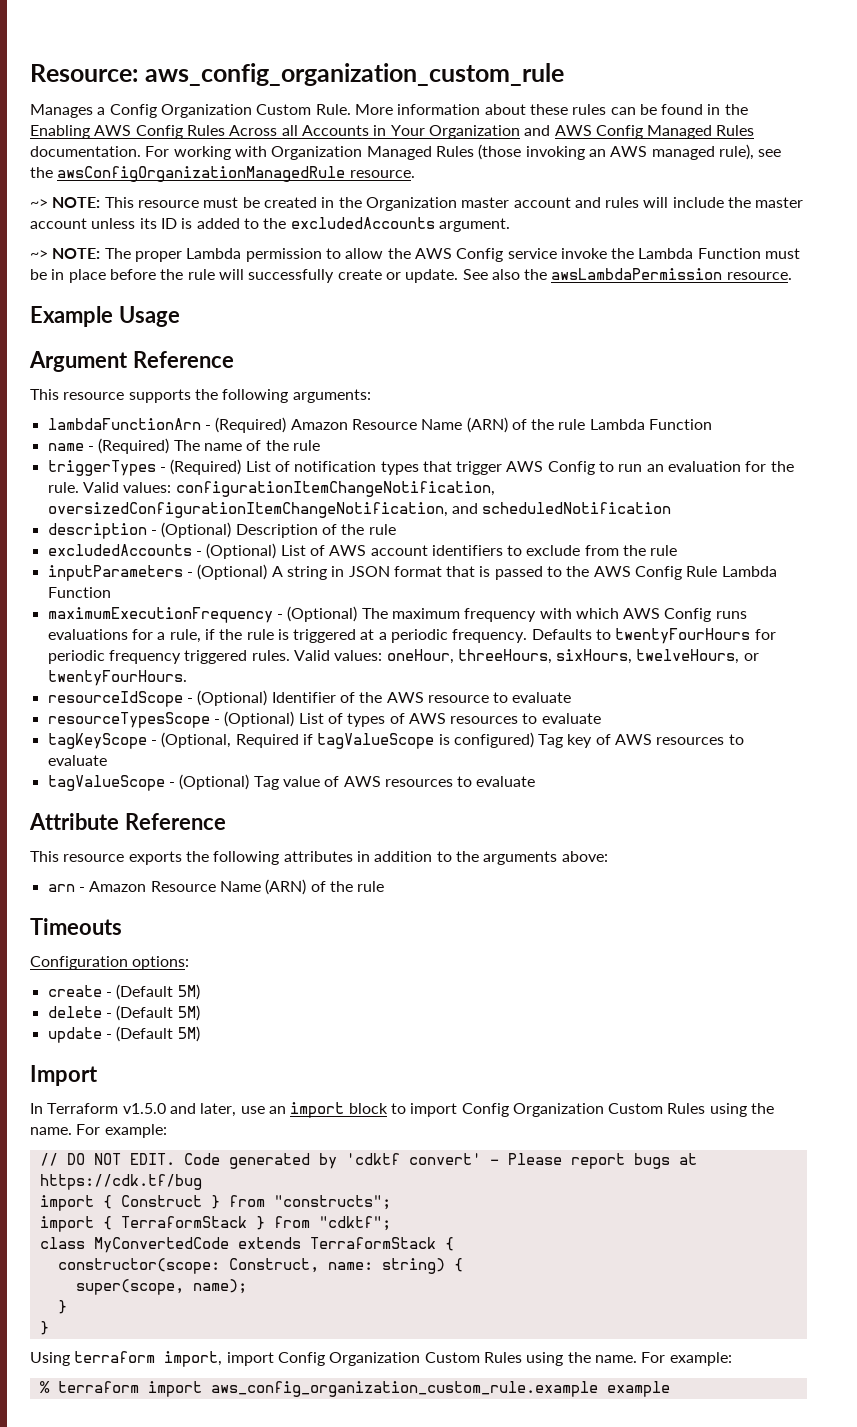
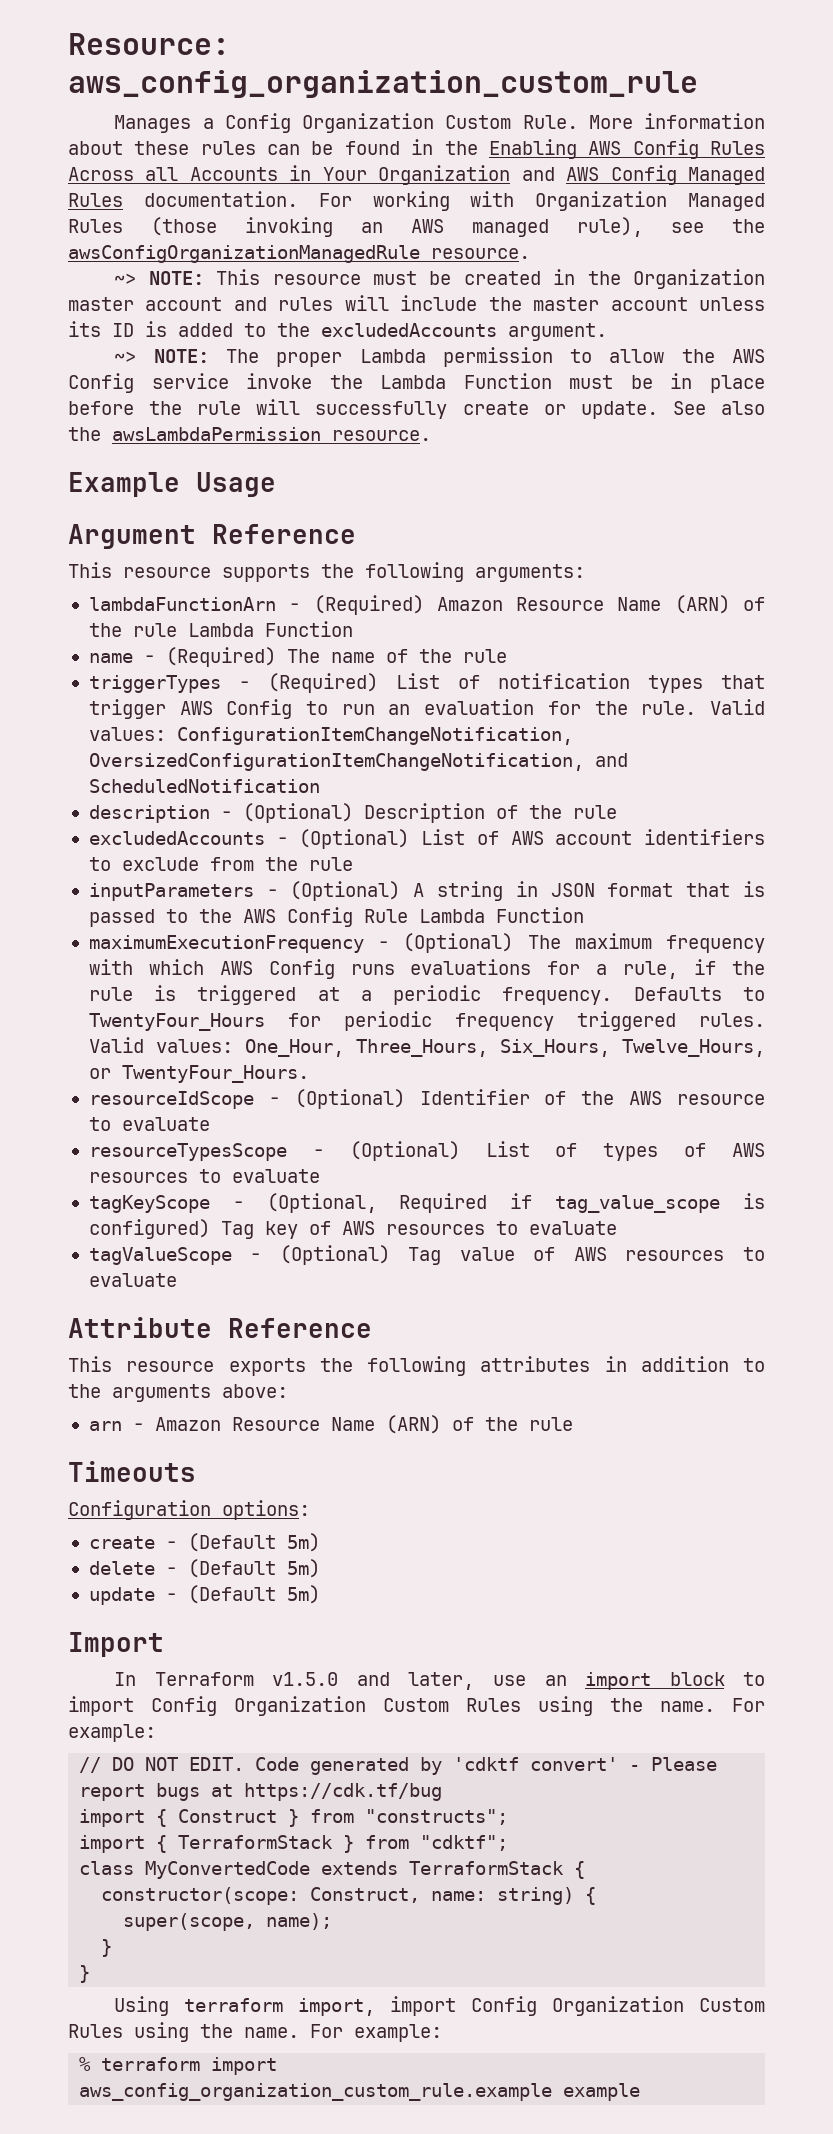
- Valid values: configurationItemChangeNotification, oversizedConfigurationItemChangeNotification, and scheduledNotification
+ Valid values: ConfigurationItemChangeNotification, OversizedConfigurationItemChangeNotification, and ScheduledNotification
- Defaults to twentyFourHours for periodic frequency triggered rules.
+ Defaults to TwentyFour_Hours for periodic frequency triggered rules.
- Valid values: oneHour, threeHours, sixHours, twelveHours, or twentyFourHours.
+ Valid values: One_Hour, Three_Hours, Six_Hours, Twelve_Hours, or TwentyFour_Hours.
- tagKeyScope - (Optional, Required if tagValueScope is configured) Tag key of AWS resources to evaluate
+ tagKeyScope - (Optional, Required if tag_value_scope is configured) Tag key of AWS resources to evaluate
- create - (Default 5M)
+ create - (Default 5m)
- delete - (Default 5M)
+ delete - (Default 5m)
- update - (Default 5M)
+ update - (Default 5m)

